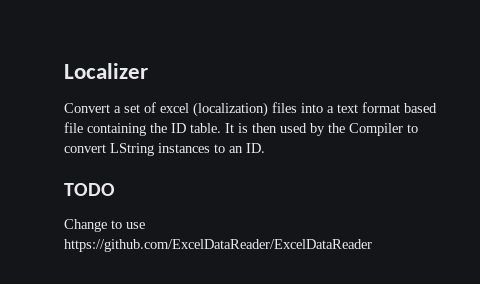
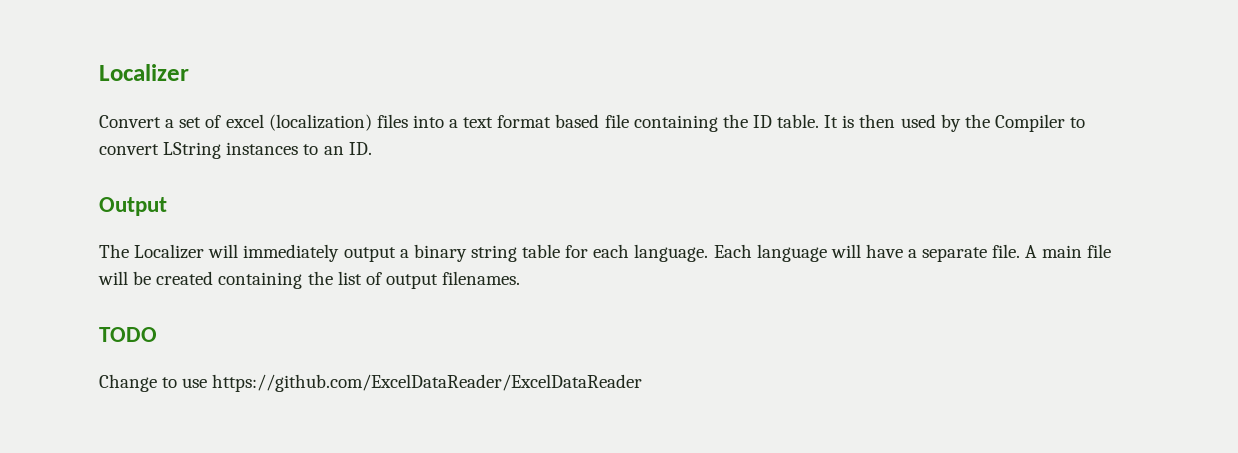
+ Output
+ The Localizer will immediately output a binary string table for each language. Each language will have a separate file. A main file will be created containing the list of output filenames.

